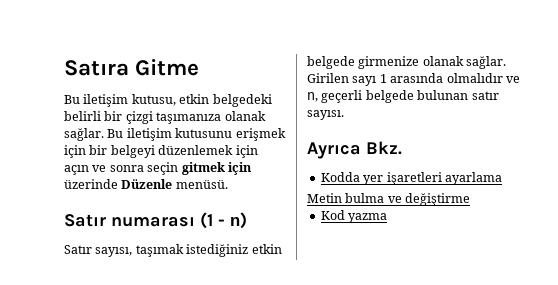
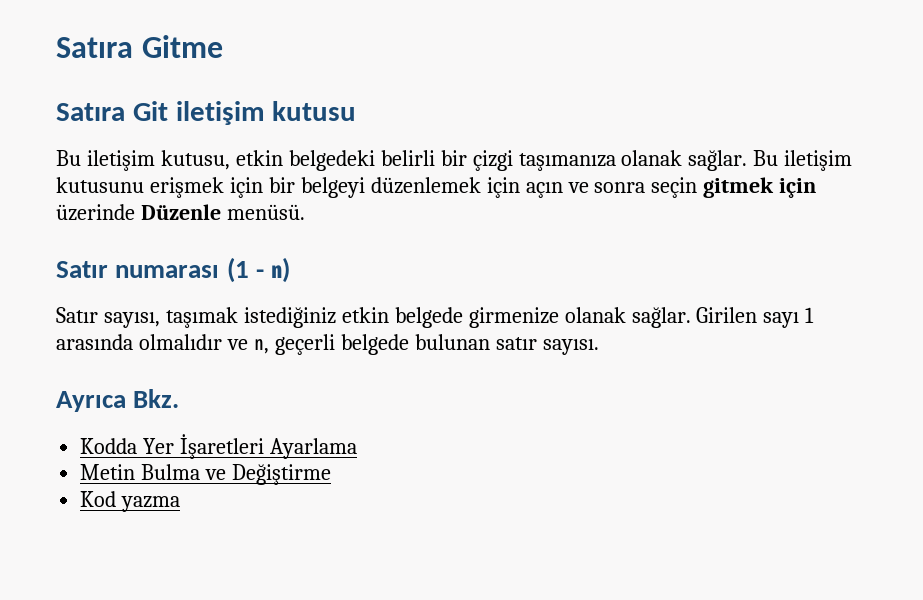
+ Satıra Git iletişim kutusu
- Kodda yer işaretleri ayarlama
- Metin bulma ve değiştirme
+ Kodda Yer İşaretleri Ayarlama
+ Metin Bulma ve Değiştirme

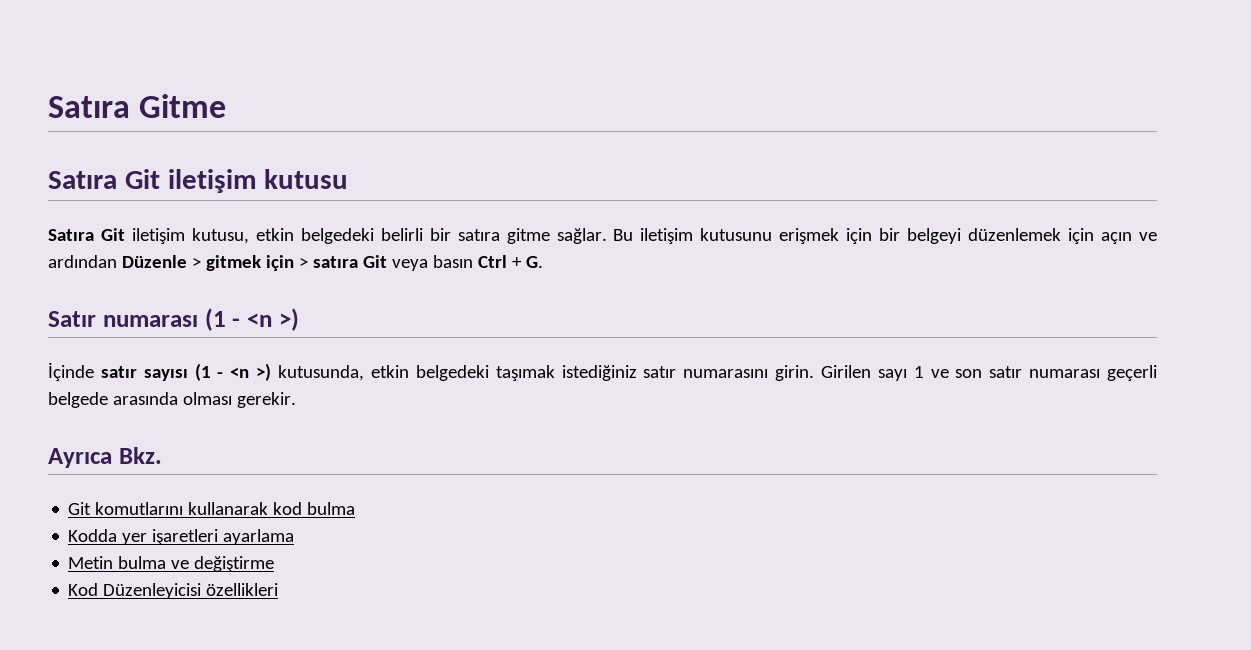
- Bu iletişim kutusu, etkin belgedeki belirli bir çizgi taşımanıza olanak sağlar.
+ Satıra Git iletişim kutusu, etkin belgedeki belirli bir satıra gitme sağlar.
- Bu iletişim kutusunu erişmek için bir belgeyi düzenlemek için açın ve sonra seçin gitmek için üzerinde Düzenle menüsü.
- Satır numarası (1 - n)
- Satır sayısı, taşımak istediğiniz etkin belgede girmenize olanak sağlar. Girilen sayı 1 arasında olmalıdır ve n, geçerli belgede bulunan satır sayısı.
+ Bu iletişim kutusunu erişmek için bir belgeyi düzenlemek için açın ve ardından Düzenle > gitmek için > satıra Git veya basın Ctrl + G.
+ Satır numarası (1 - <n >)
+ İçinde satır sayısı (1 - <n >) kutusunda, etkin belgedeki taşımak istediğiniz satır numarasını girin. Girilen sayı 1 ve son satır numarası geçerli belgede arasında olması gerekir.
  Ayrıca Bkz.
- Kodda Yer İşaretleri Ayarlama
- Metin Bulma ve Değiştirme
+ Git komutlarını kullanarak kod bulma
+ Kodda yer işaretleri ayarlama
+ Metin bulma ve değiştirme
- Kod yazma
+ Kod Düzenleyicisi özellikleri

